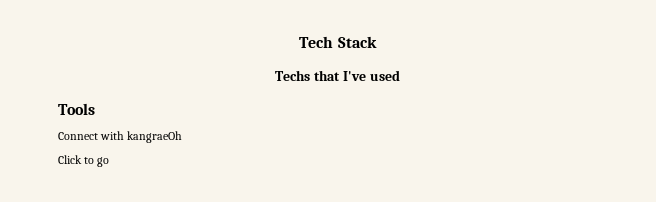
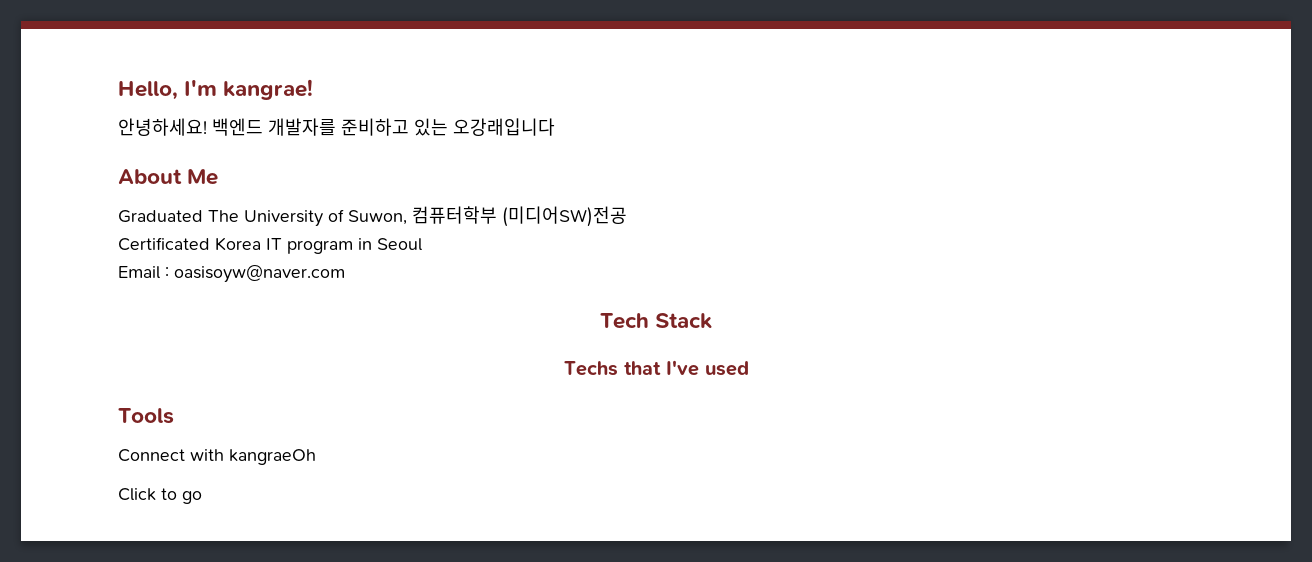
+ Hello, I'm kangrae!
+ 안녕하세요! 백엔드 개발자를 준비하고 있는 오강래입니다
+ About Me
+ Graduated The University of Suwon, 컴퓨터학부 (미디어SW)전공
+ Certificated Korea IT program in Seoul
+ Email : oasisoyw@naver.com

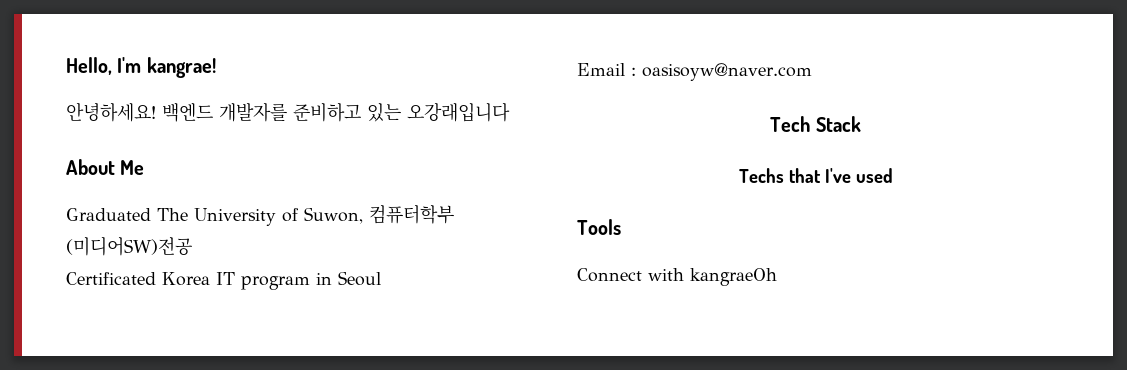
- Click to go

